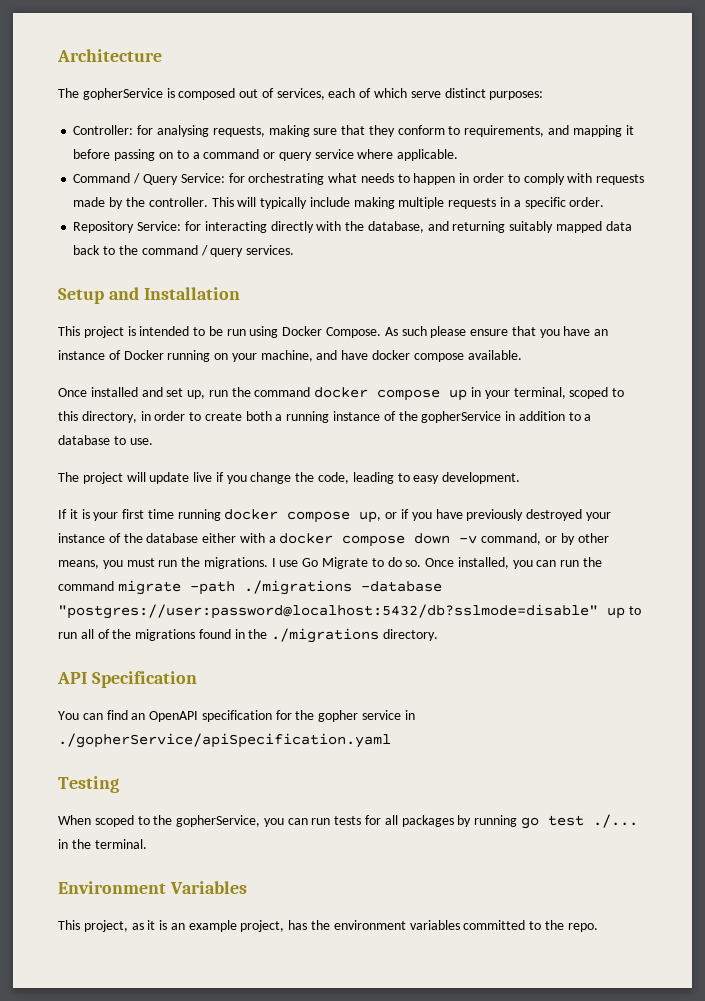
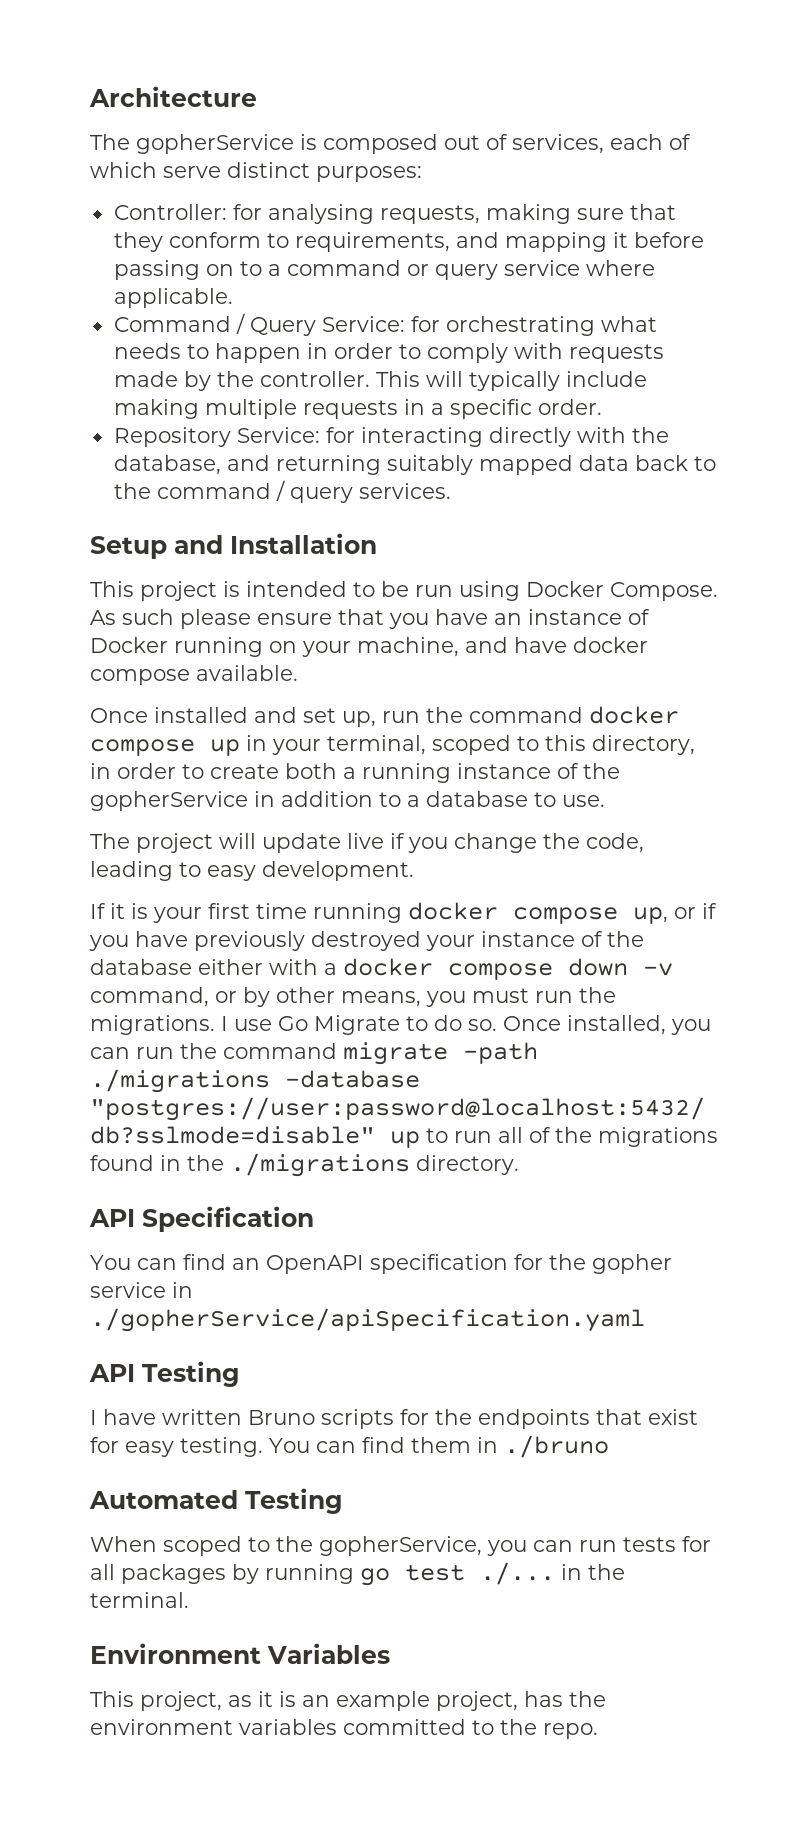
- Testing
+ API Testing
+ I have written Bruno scripts for the endpoints that exist for easy testing. You can find them in ./bruno
+ Automated Testing

